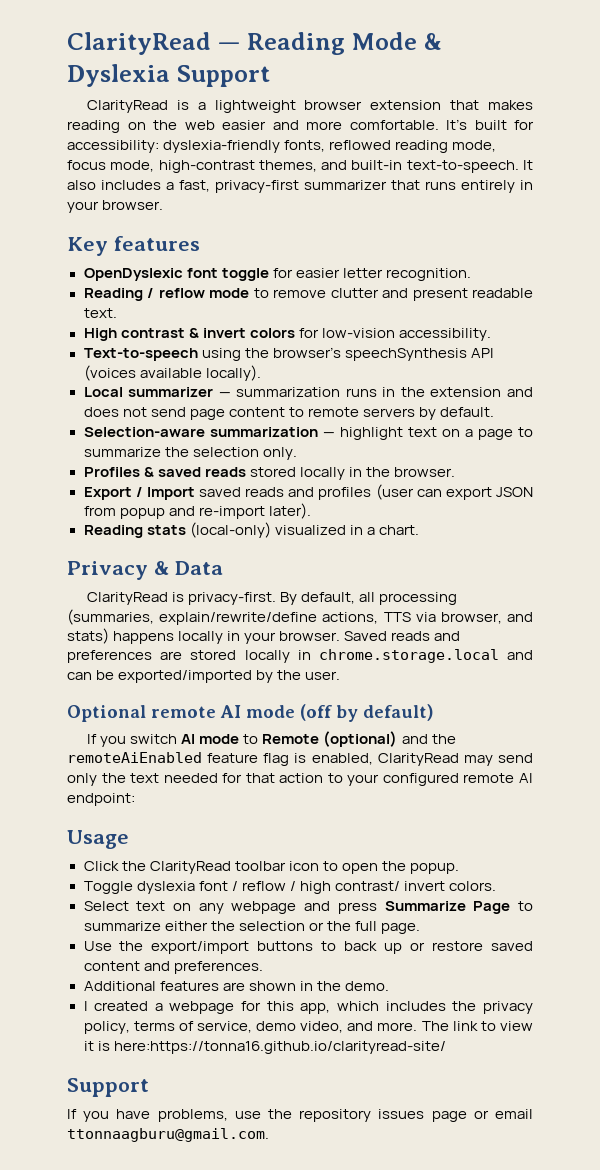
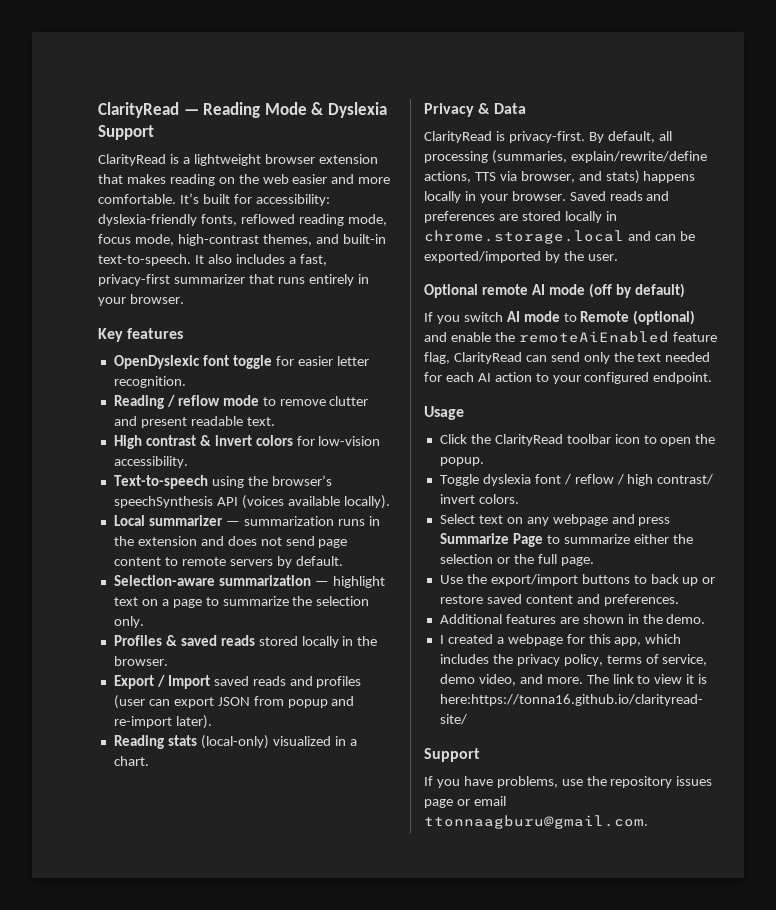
- If you switch AI mode to Remote (optional) and the remoteAiEnabled feature flag is enabled, ClarityRead may send only the text needed for that action to your configured remote AI endpoint:
+ If you switch AI mode to Remote (optional) and enable the remoteAiEnabled feature flag, ClarityRead can send only the text needed for each AI action to your configured endpoint.

